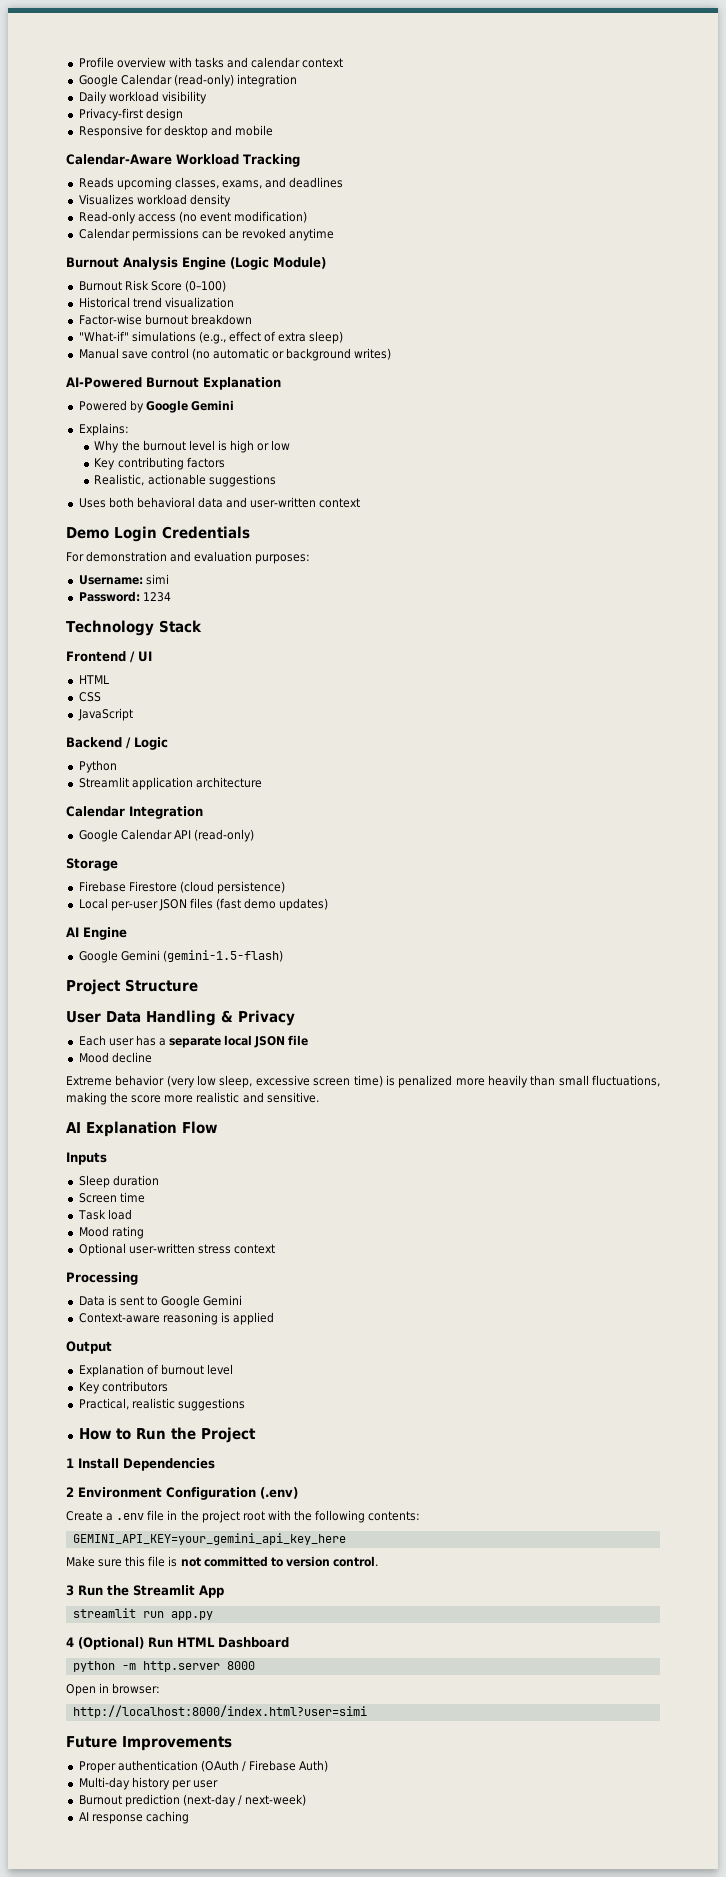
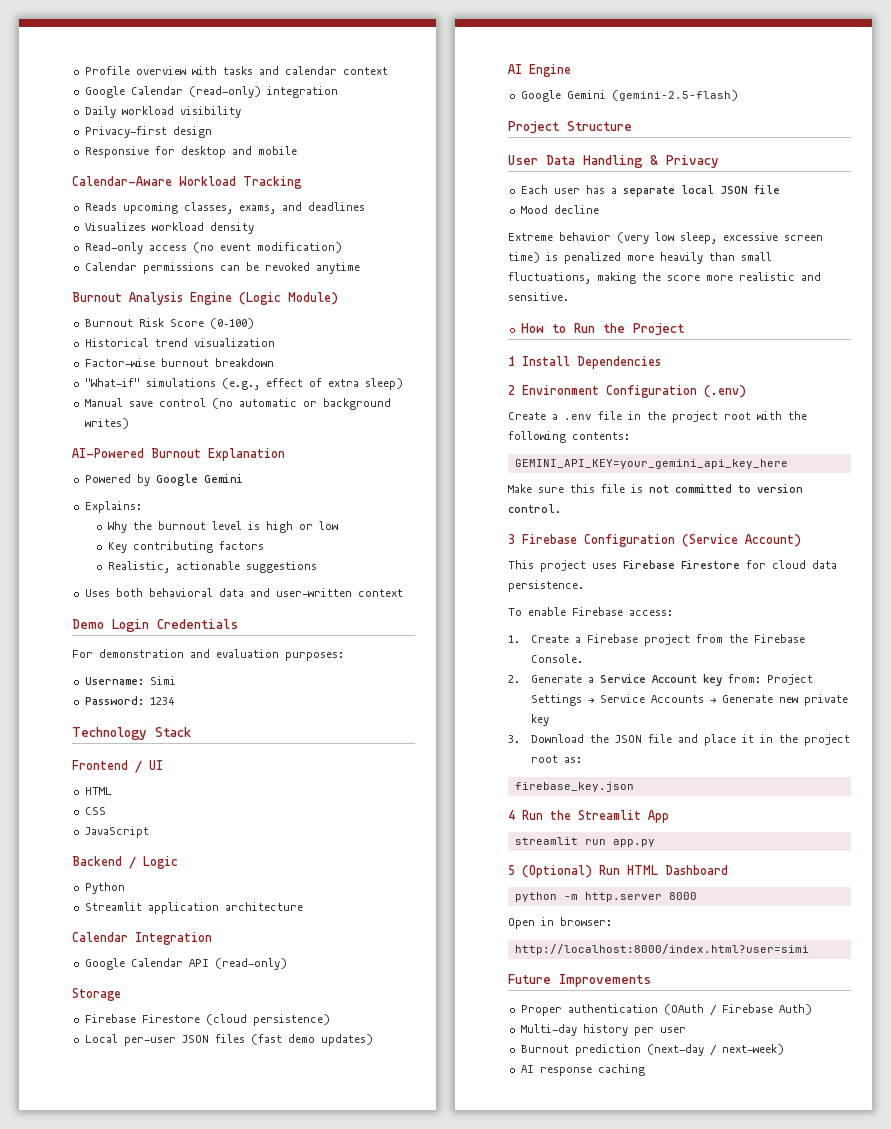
- Username: simi
+ Username: Simi
- Google Gemini (gemini-1.5-flash)
+ Google Gemini (gemini-2.5-flash)
- AI Explanation Flow
- Inputs
- Sleep duration
- Screen time
- Task load
- Mood rating
- Optional user-written stress context
- Processing
- Data is sent to Google Gemini
- Context-aware reasoning is applied
- Output
- Explanation of burnout level
- Key contributors
- Practical, realistic suggestions
- 3 Run the Streamlit App
+ 3 Firebase Configuration (Service Account)
+ This project uses Firebase Firestore for cloud data persistence.
+ To enable Firebase access:
+ 1. Create a Firebase project from the Firebase Console.
+ 2. Generate a Service Account key from: Project Settings → Service Accounts → Generate new private key
+ 3. Download the JSON file and place it in the project root as:
+ firebase_key.json
+ 4 Run the Streamlit App
- 4 (Optional) Run HTML Dashboard
+ 5 (Optional) Run HTML Dashboard

